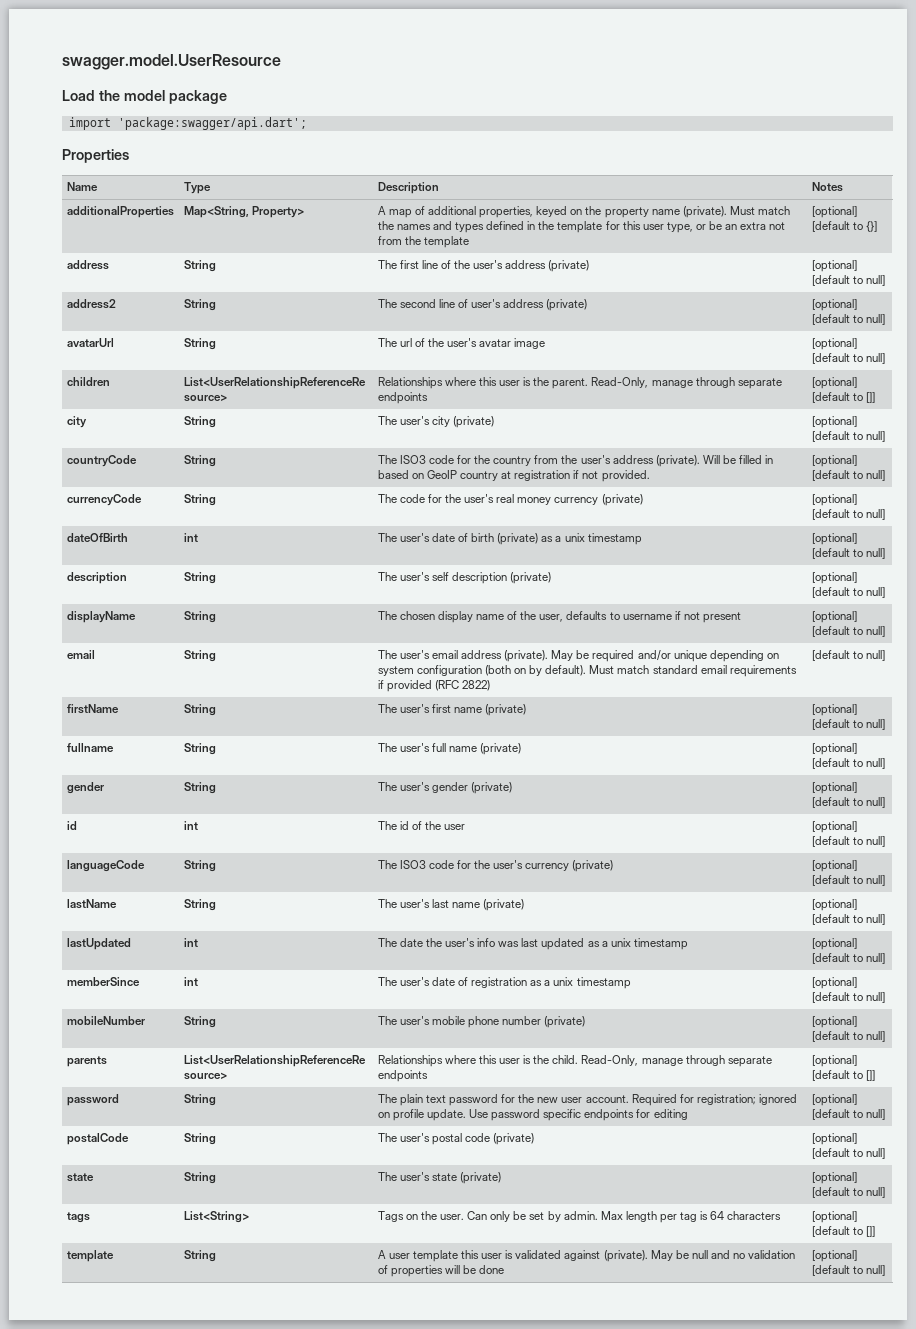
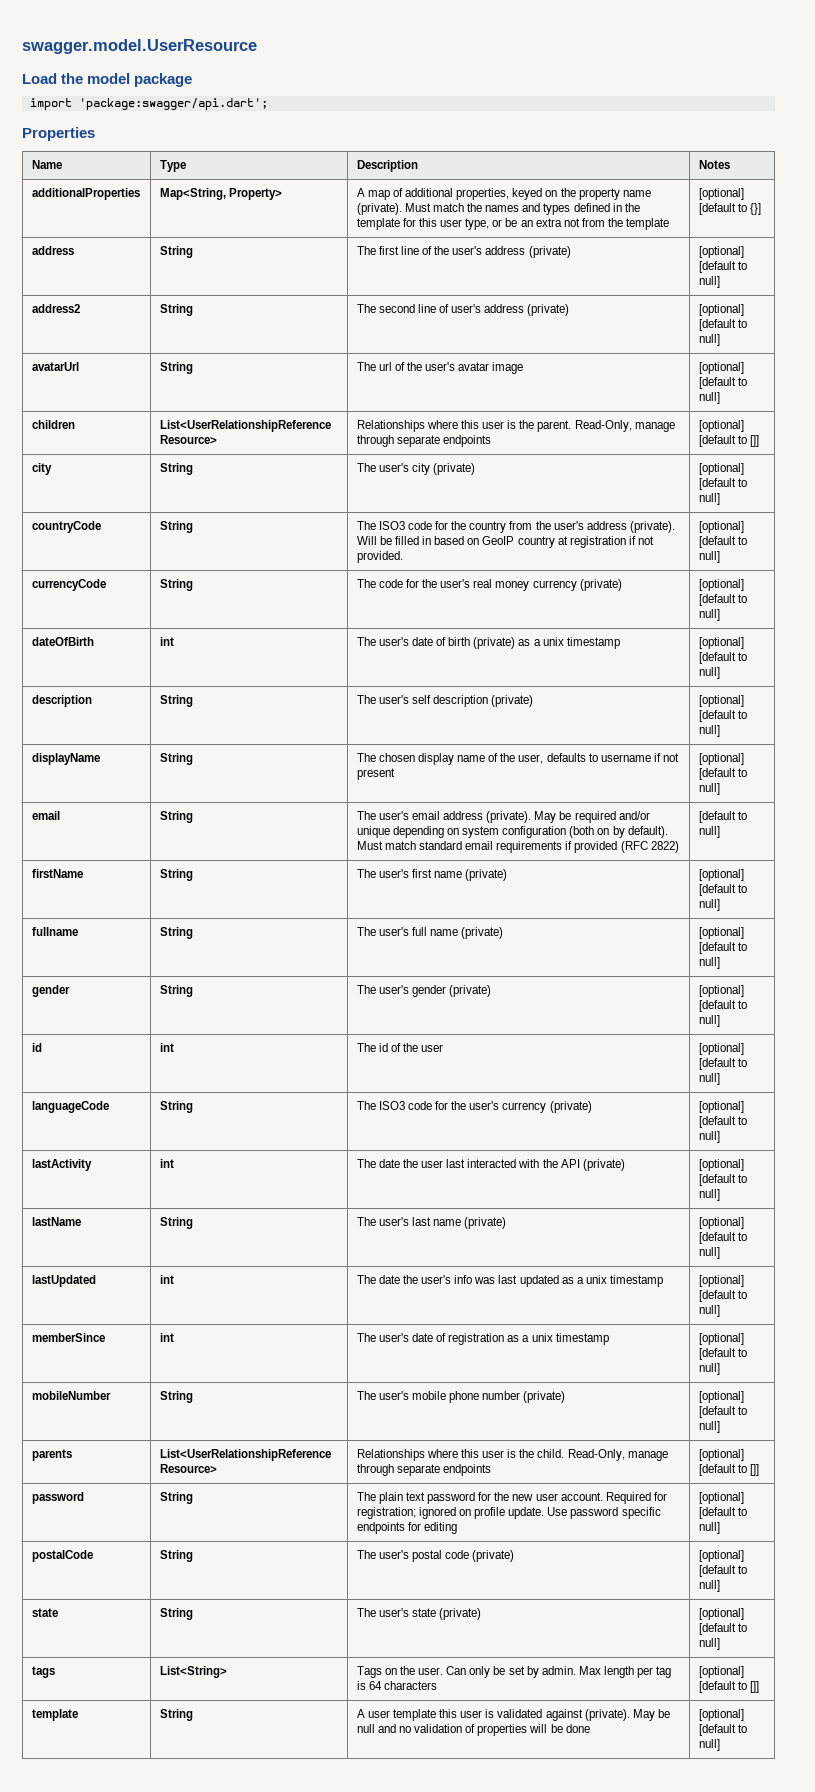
+ lastActivity | int | The date the user last interacted with the API (private) | [optional] [default to null]

